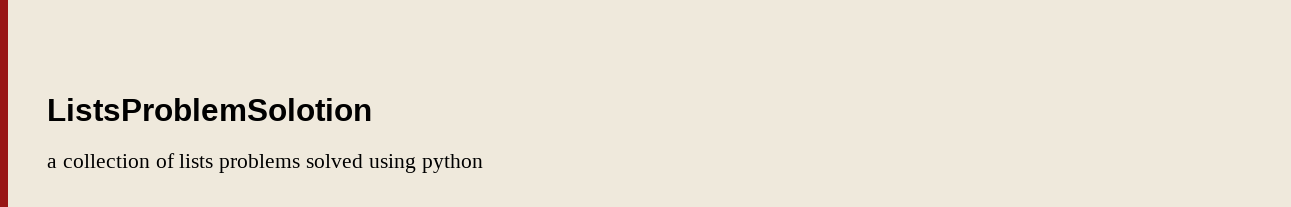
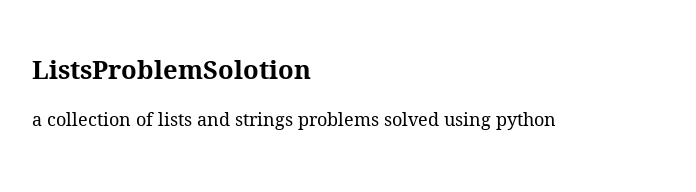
- a collection of lists problems solved using python
+ a collection of lists and strings problems solved using python

